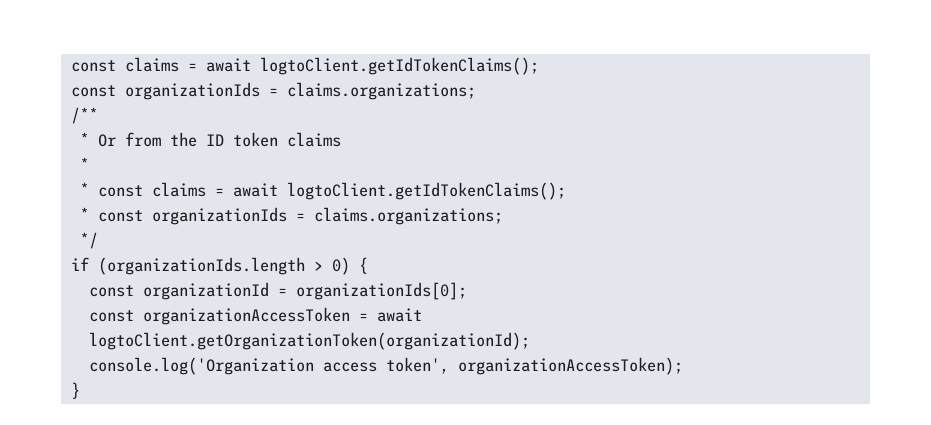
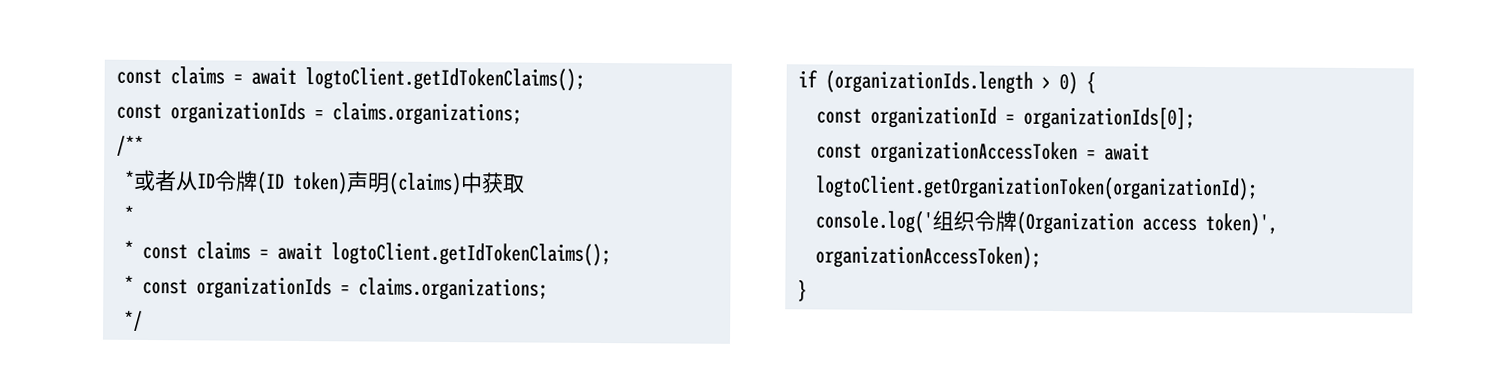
- * Or from the ID token claims
+ *或者从ID令牌(ID token)声明(claims)中获取
- console.log('Organization access token', organizationAccessToken);
+ console.log('组织令牌(Organization access token)', organizationAccessToken);

